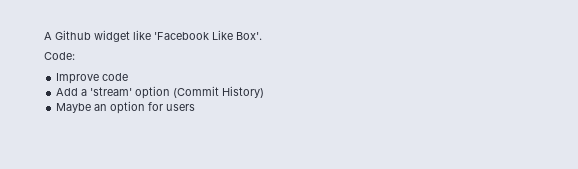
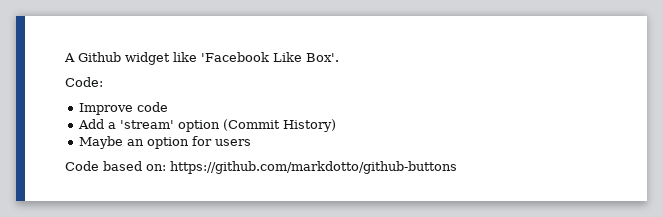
+ Code based on: https://github.com/markdotto/github-buttons

